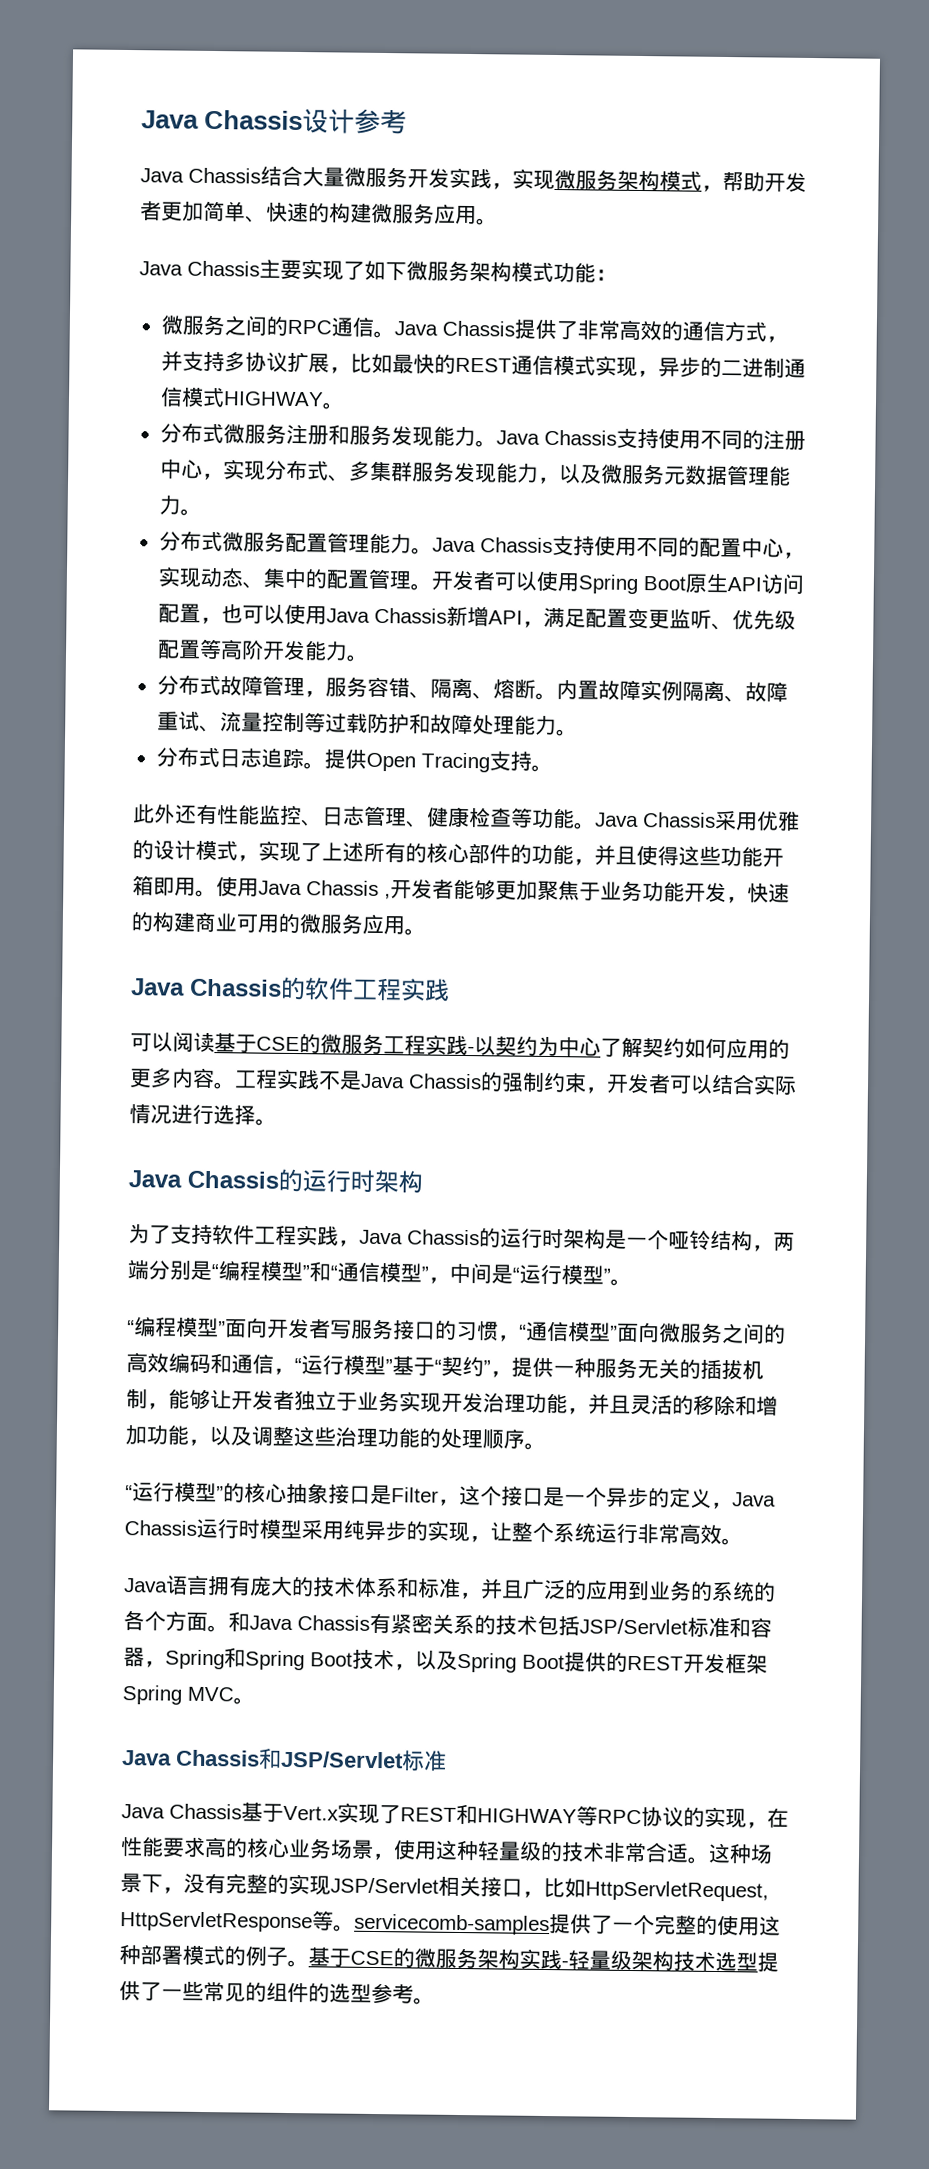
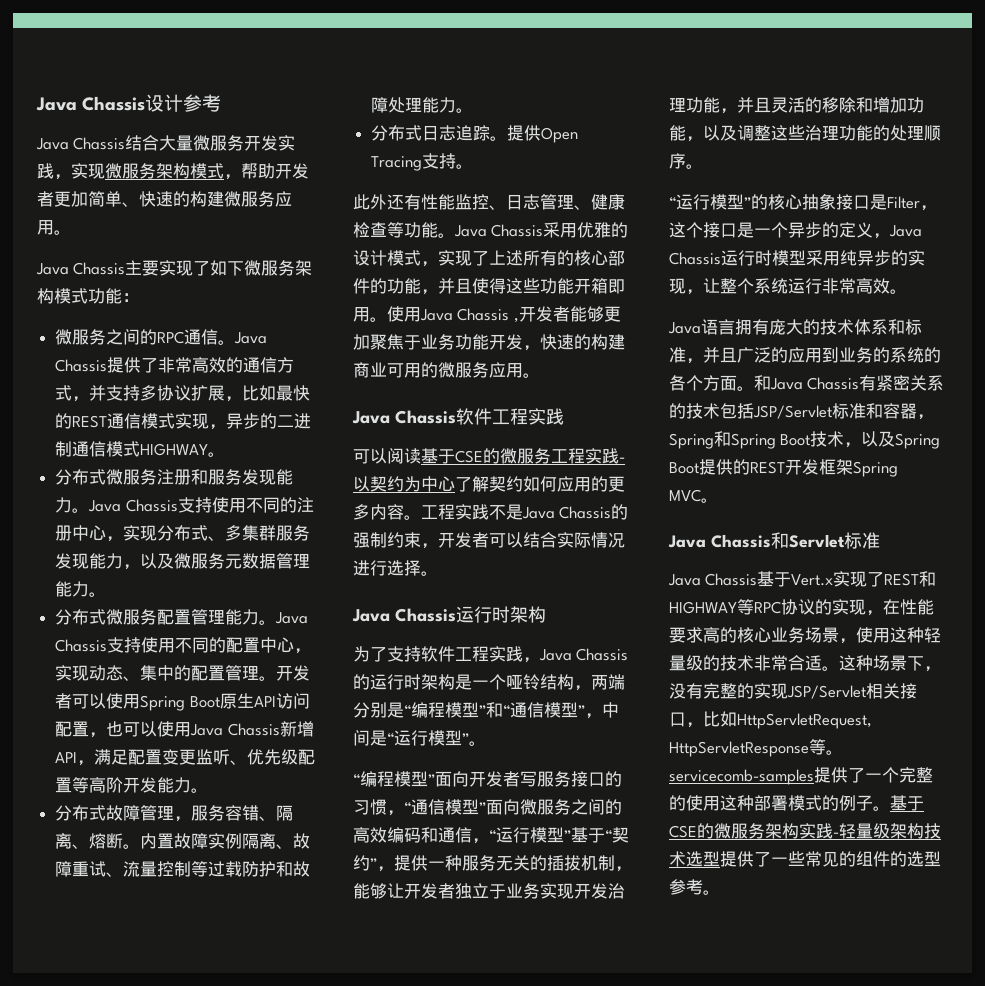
- Java Chassis的软件工程实践
+ Java Chassis软件工程实践
  工程实践不是Java Chassis的强制约束，开发者可以结合实际情况进行选择。
- Java Chassis的运行时架构
+ Java Chassis运行时架构
- Java Chassis和JSP/Servlet标准
+ Java Chassis和Servlet标准

